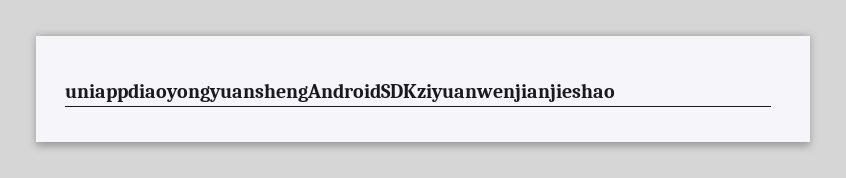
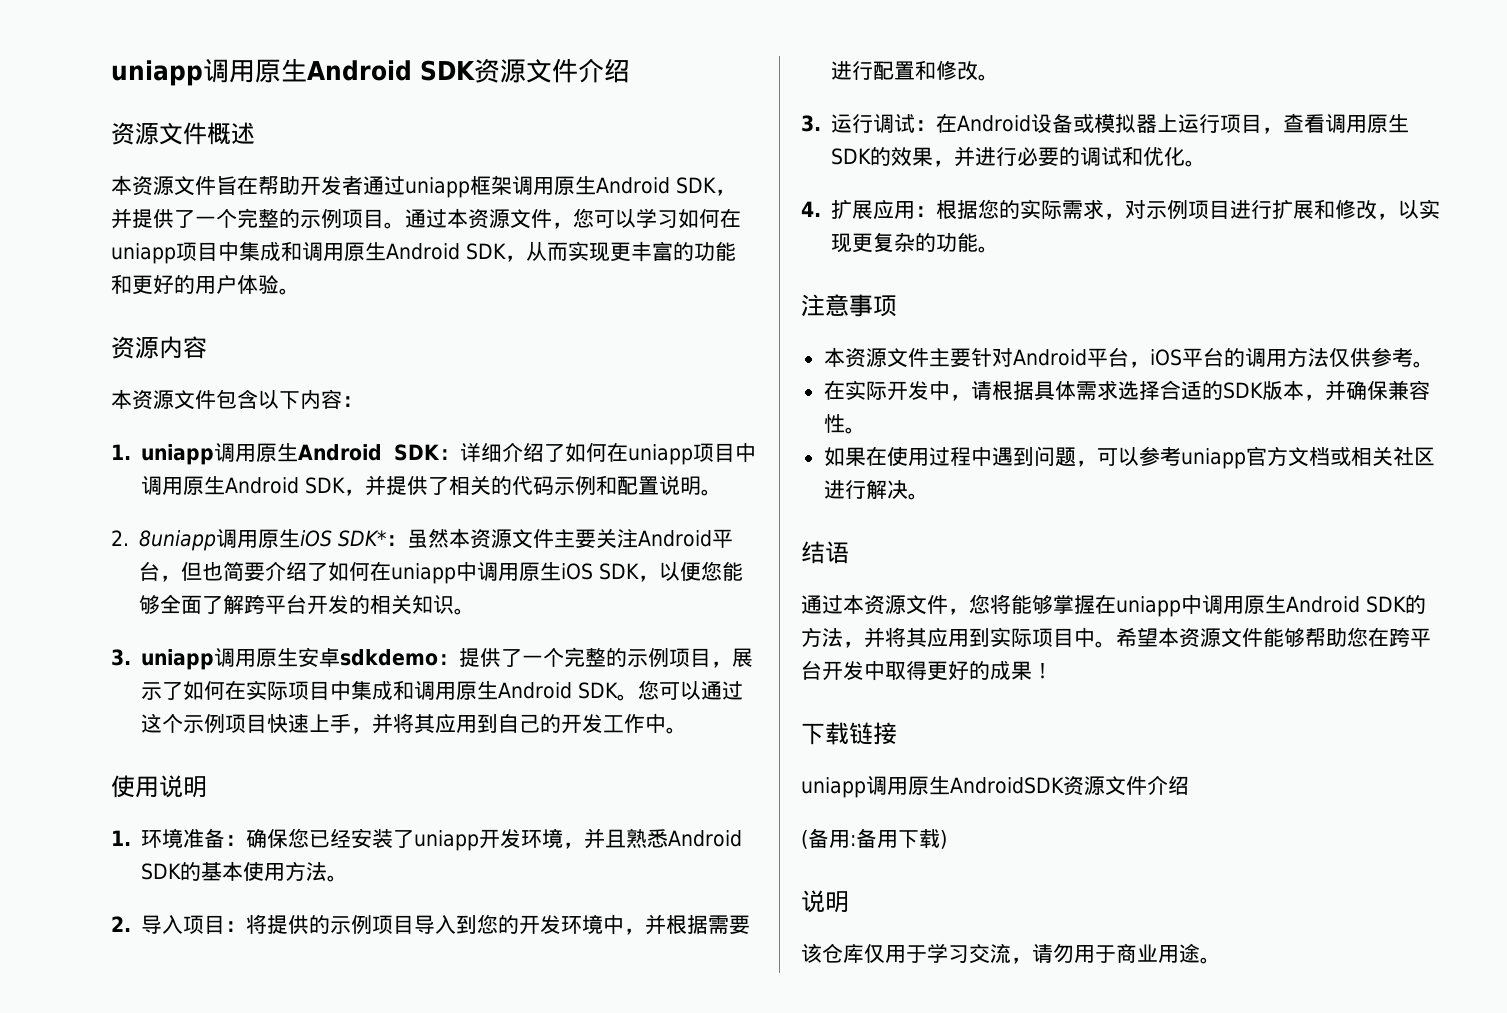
- uniappdiaoyongyuanshengAndroidSDKziyuanwenjianjieshao
+ uniapp调用原生Android SDK资源文件介绍
+ 资源文件概述
+ 本资源文件旨在帮助开发者通过uniapp框架调用原生Android SDK，并提供了一个完整的示例项目。通过本资源文件，您可以学习如何在uniapp项目中集成和调用原生Android SDK，从而实现更丰富的功能和更好的用户体验。
+ 资源内容
+ 本资源文件包含以下内容：
+ 1. uniapp调用原生Android SDK：详细介绍了如何在uniapp项目中调用原生Android SDK，并提供了相关的代码示例和配置说明。
+ 2. 8uniapp调用原生iOS SDK*：虽然本资源文件主要关注Android平台，但也简要介绍了如何在uniapp中调用原生iOS SDK，以便您能够全面了解跨平台开发的相关知识。
+ 3. uniapp调用原生安卓sdkdemo：提供了一个完整的示例项目，展示了如何在实际项目中集成和调用原生Android SDK。您可以通过这个示例项目快速上手，并将其应用到自己的开发工作中。
+ 使用说明
+ 1.环境准备：确保您已经安装了uniapp开发环境，并且熟悉Android SDK的基本使用方法。
+ 2.导入项目：将提供的示例项目导入到您的开发环境中，并根据需要进行配置和修改。
+ 3.运行调试：在Android设备或模拟器上运行项目，查看调用原生SDK的效果，并进行必要的调试和优化。
+ 4.扩展应用：根据您的实际需求，对示例项目进行扩展和修改，以实现更复杂的功能。
+ 注意事项
+ 本资源文件主要针对Android平台，iOS平台的调用方法仅供参考。
+ 在实际开发中，请根据具体需求选择合适的SDK版本，并确保兼容性。
+ 如果在使用过程中遇到问题，可以参考uniapp官方文档或相关社区进行解决。
+ 结语
+ 通过本资源文件，您将能够掌握在uniapp中调用原生Android SDK的方法，并将其应用到实际项目中。希望本资源文件能够帮助您在跨平台开发中取得更好的成果！
+ 下载链接
+ uniapp调用原生AndroidSDK资源文件介绍
+ (备用:备用下载)
+ 说明
+ 该仓库仅用于学习交流，请勿用于商业用途。

